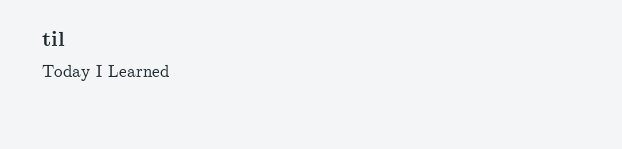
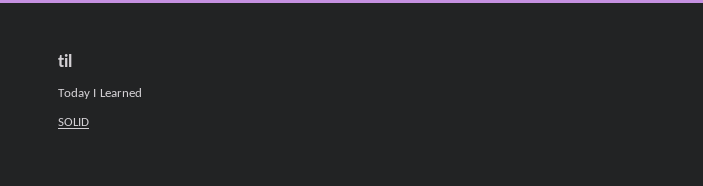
+ SOLID

